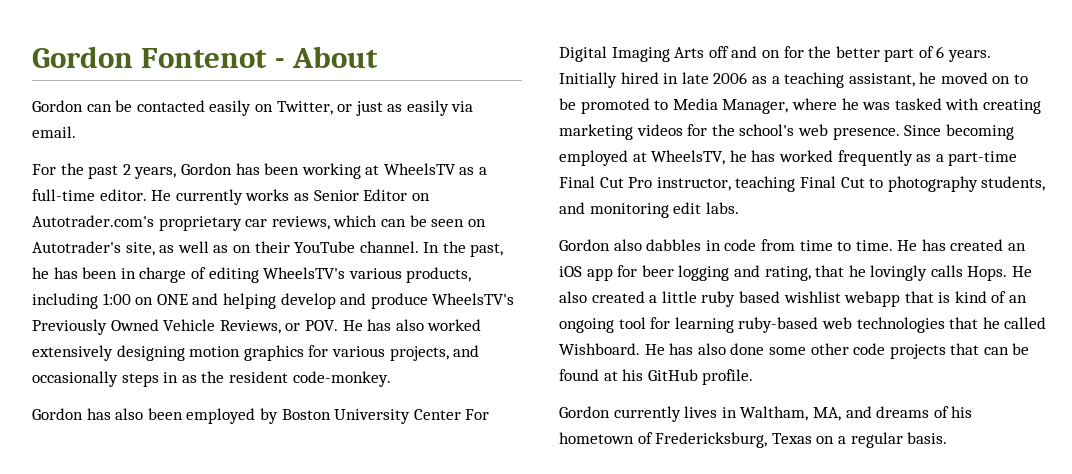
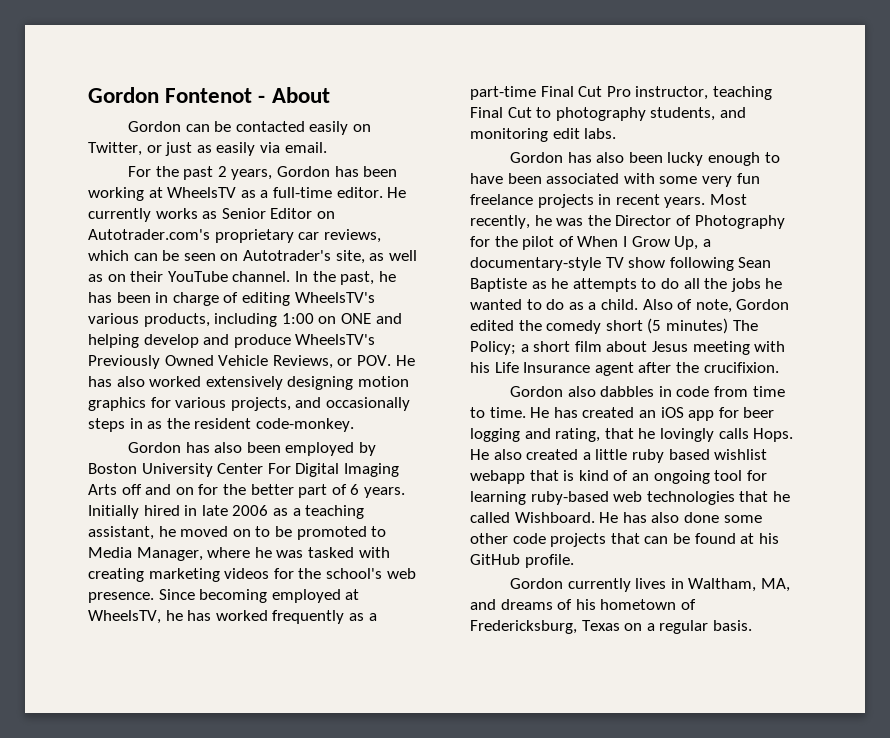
+ Gordon has also been lucky enough to have been associated with some very fun freelance projects in recent years. Most recently, he was the Director of Photography for the pilot of When I Grow Up, a documentary-style TV show following Sean Baptiste as he attempts to do all the jobs he wanted to do as a child. Also of note, Gordon edited the comedy short (5 minutes) The Policy; a short film about Jesus meeting with his Life Insurance agent after the crucifixion.

